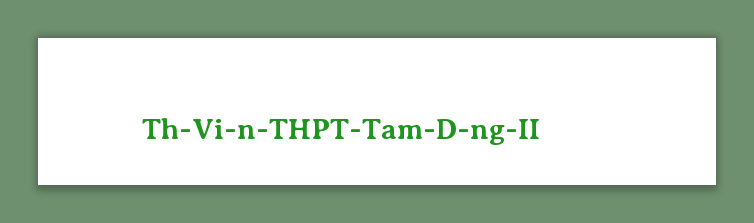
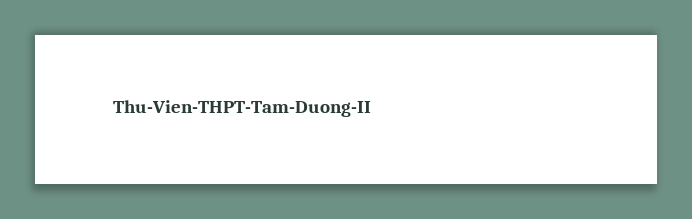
- Th-Vi-n-THPT-Tam-D-ng-II
+ Thu-Vien-THPT-Tam-Duong-II

